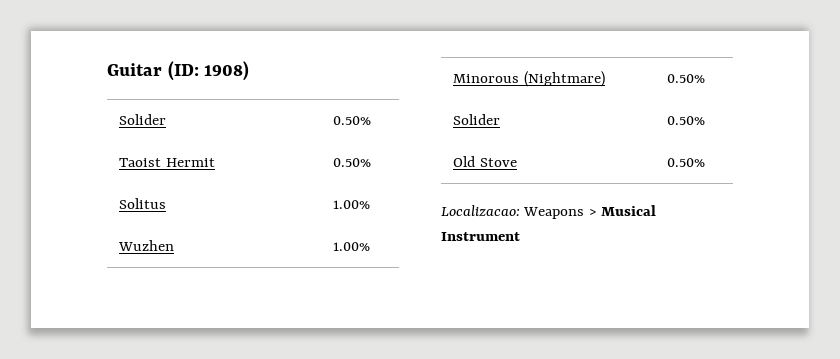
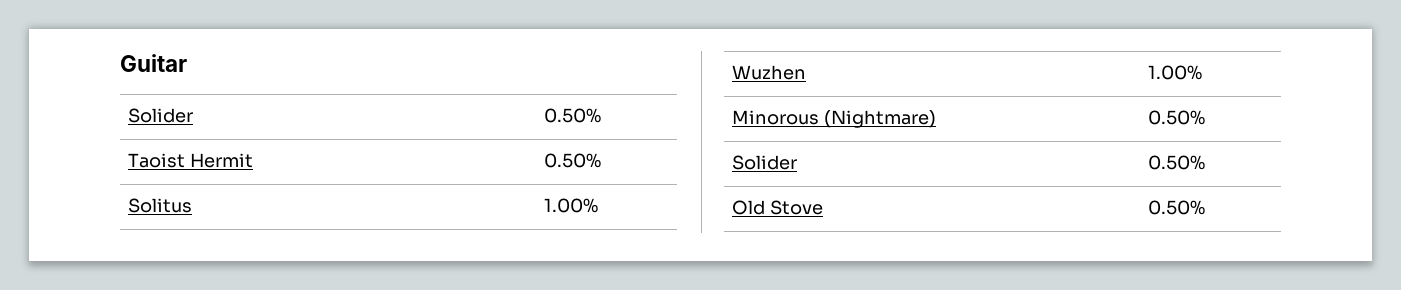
- Guitar (ID: 1908)
+ Guitar
- Localizacao: Weapons > Musical Instrument

